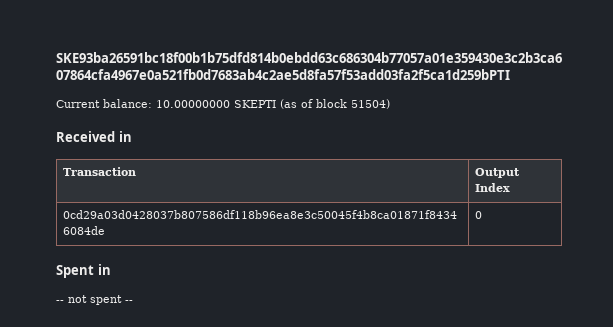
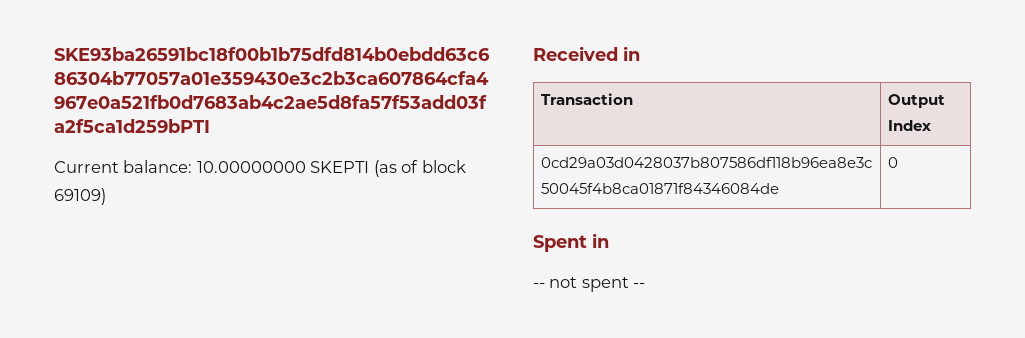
- Current balance: 10.00000000 SKEPTI (as of block 51504)
+ Current balance: 10.00000000 SKEPTI (as of block 69109)

